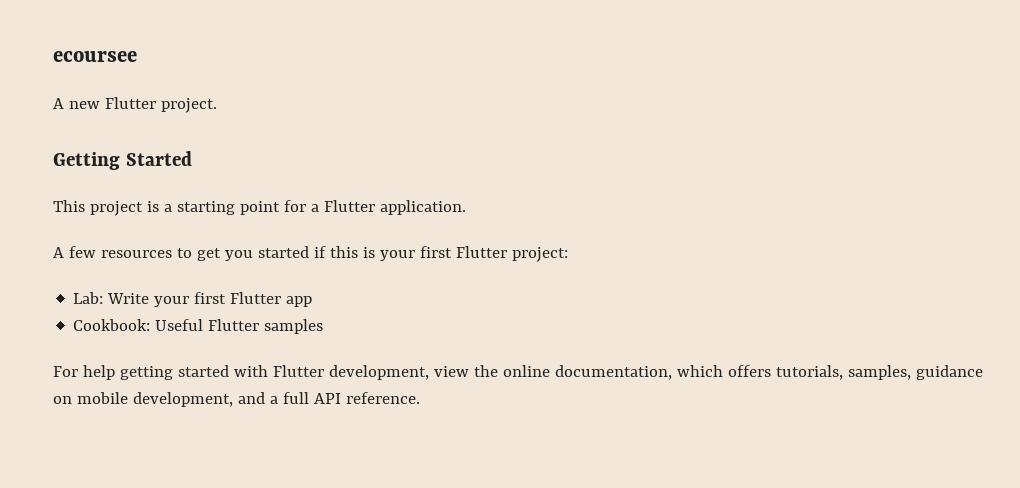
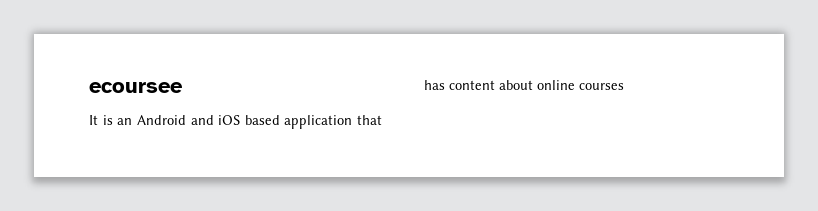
- A new Flutter project.
- Getting Started
- This project is a starting point for a Flutter application.
- A few resources to get you started if this is your first Flutter project:
- Lab: Write your first Flutter app
- Cookbook: Useful Flutter samples
- For help getting started with Flutter development, view the online documentation, which offers tutorials, samples, guidance on mobile development, and a full API reference.
+ It is an Android and iOS based application that has content about online courses

